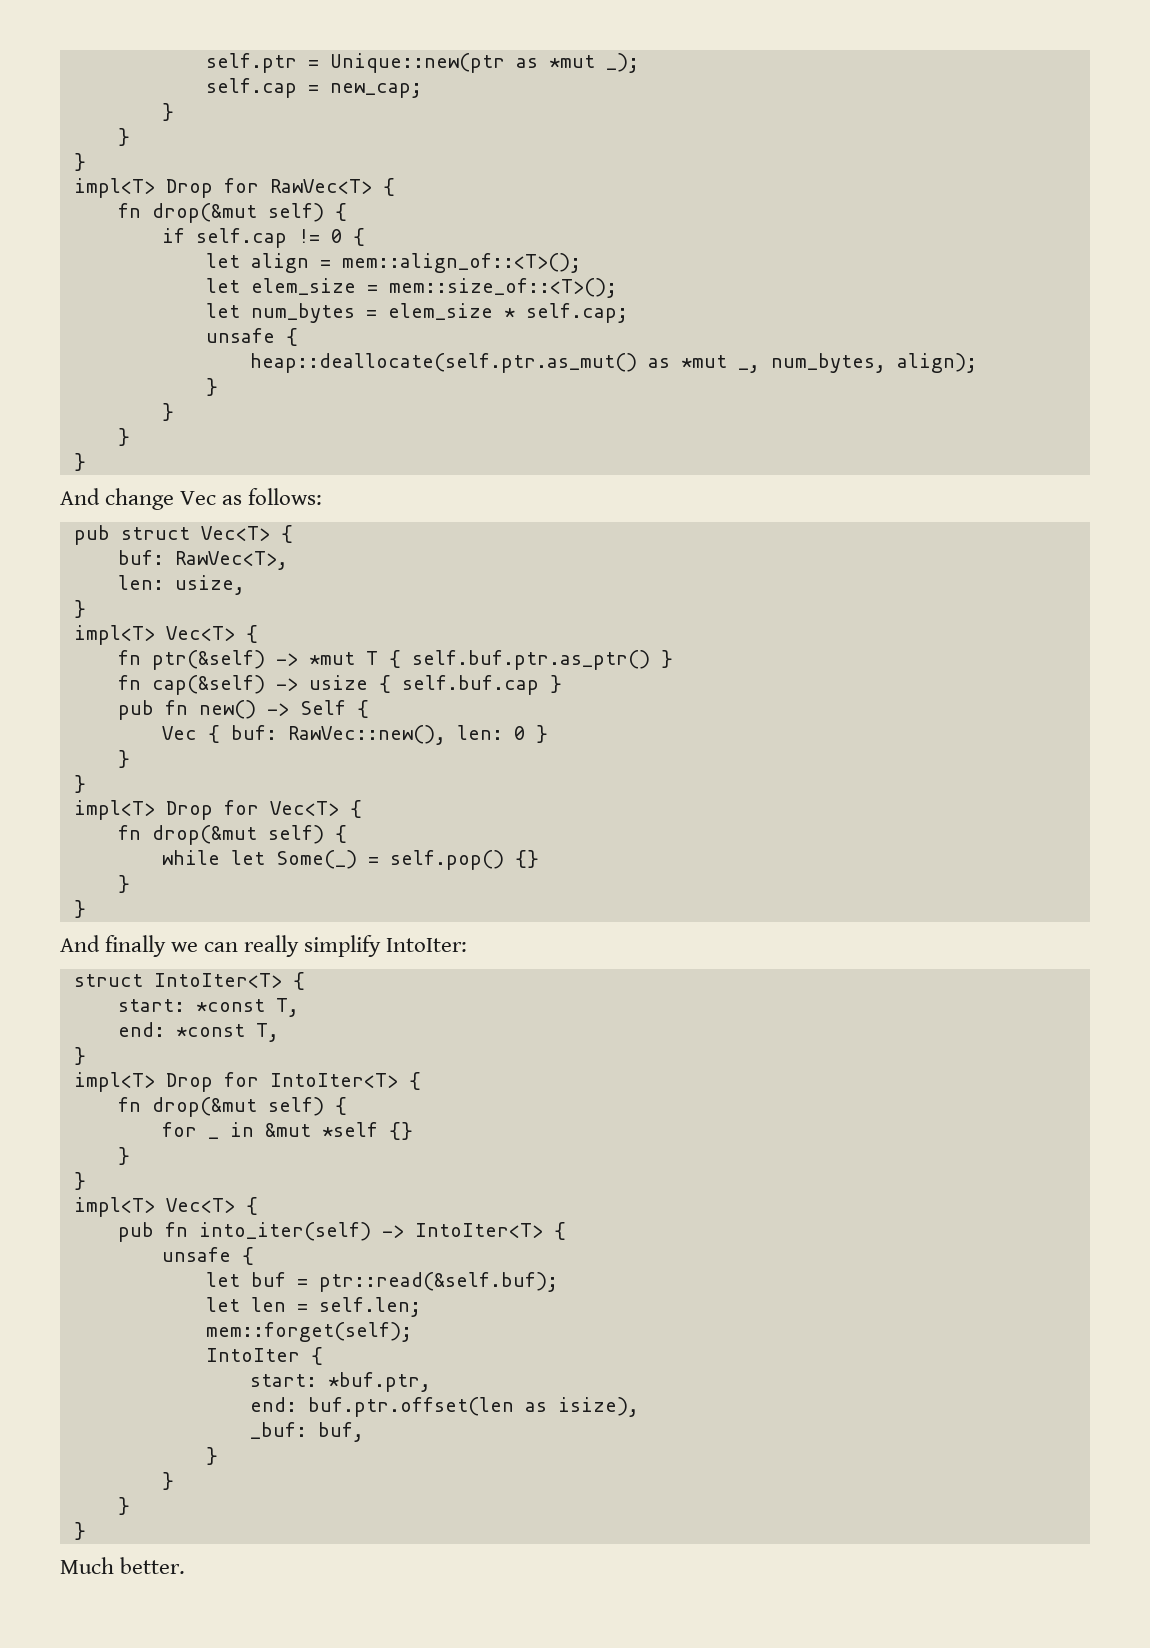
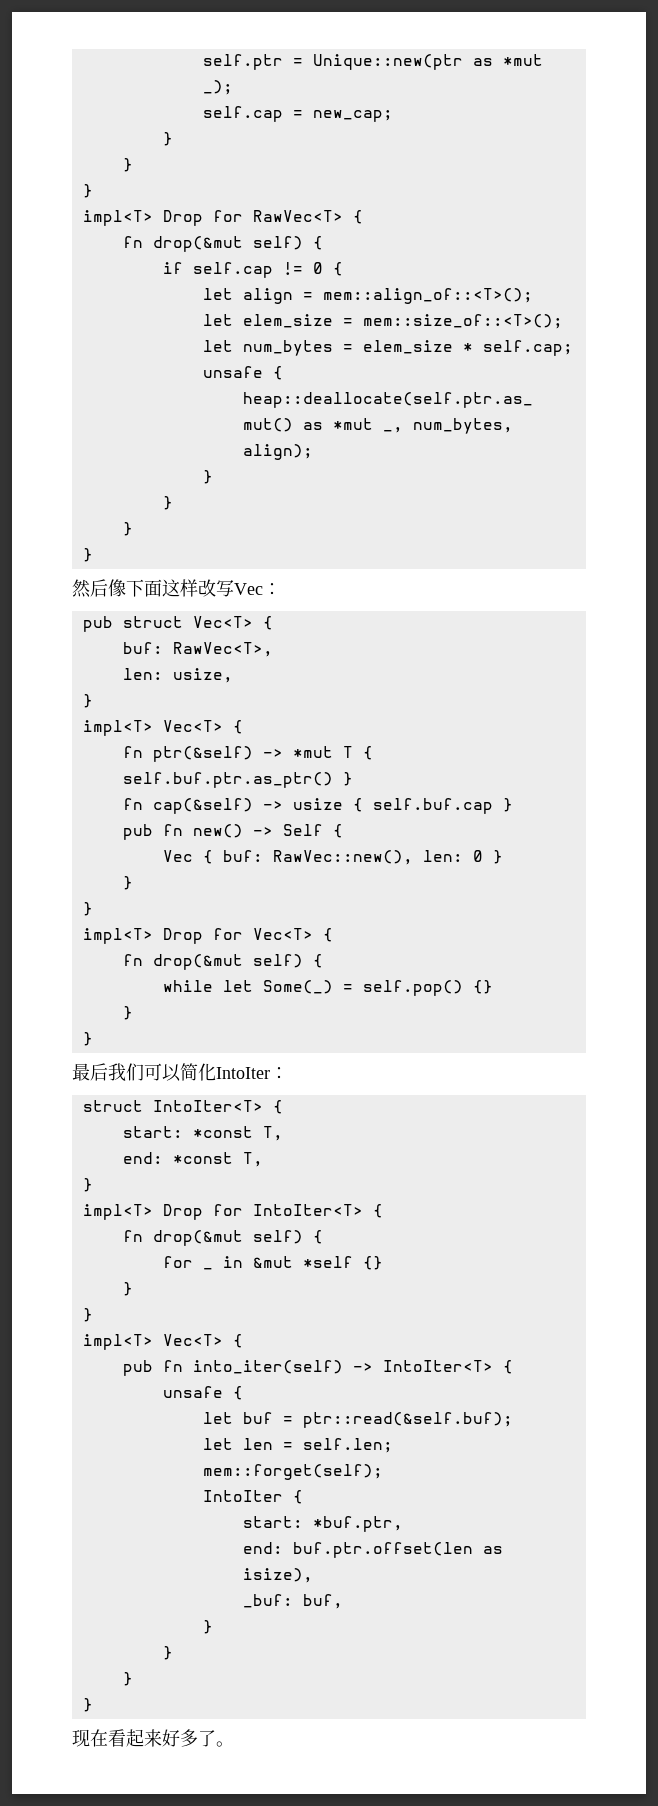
- And change Vec as follows:
+ 然后像下面这样改写Vec：
- And finally we can really simplify IntoIter:
+ 最后我们可以简化IntoIter：
- Much better.
+ 现在看起来好多了。

